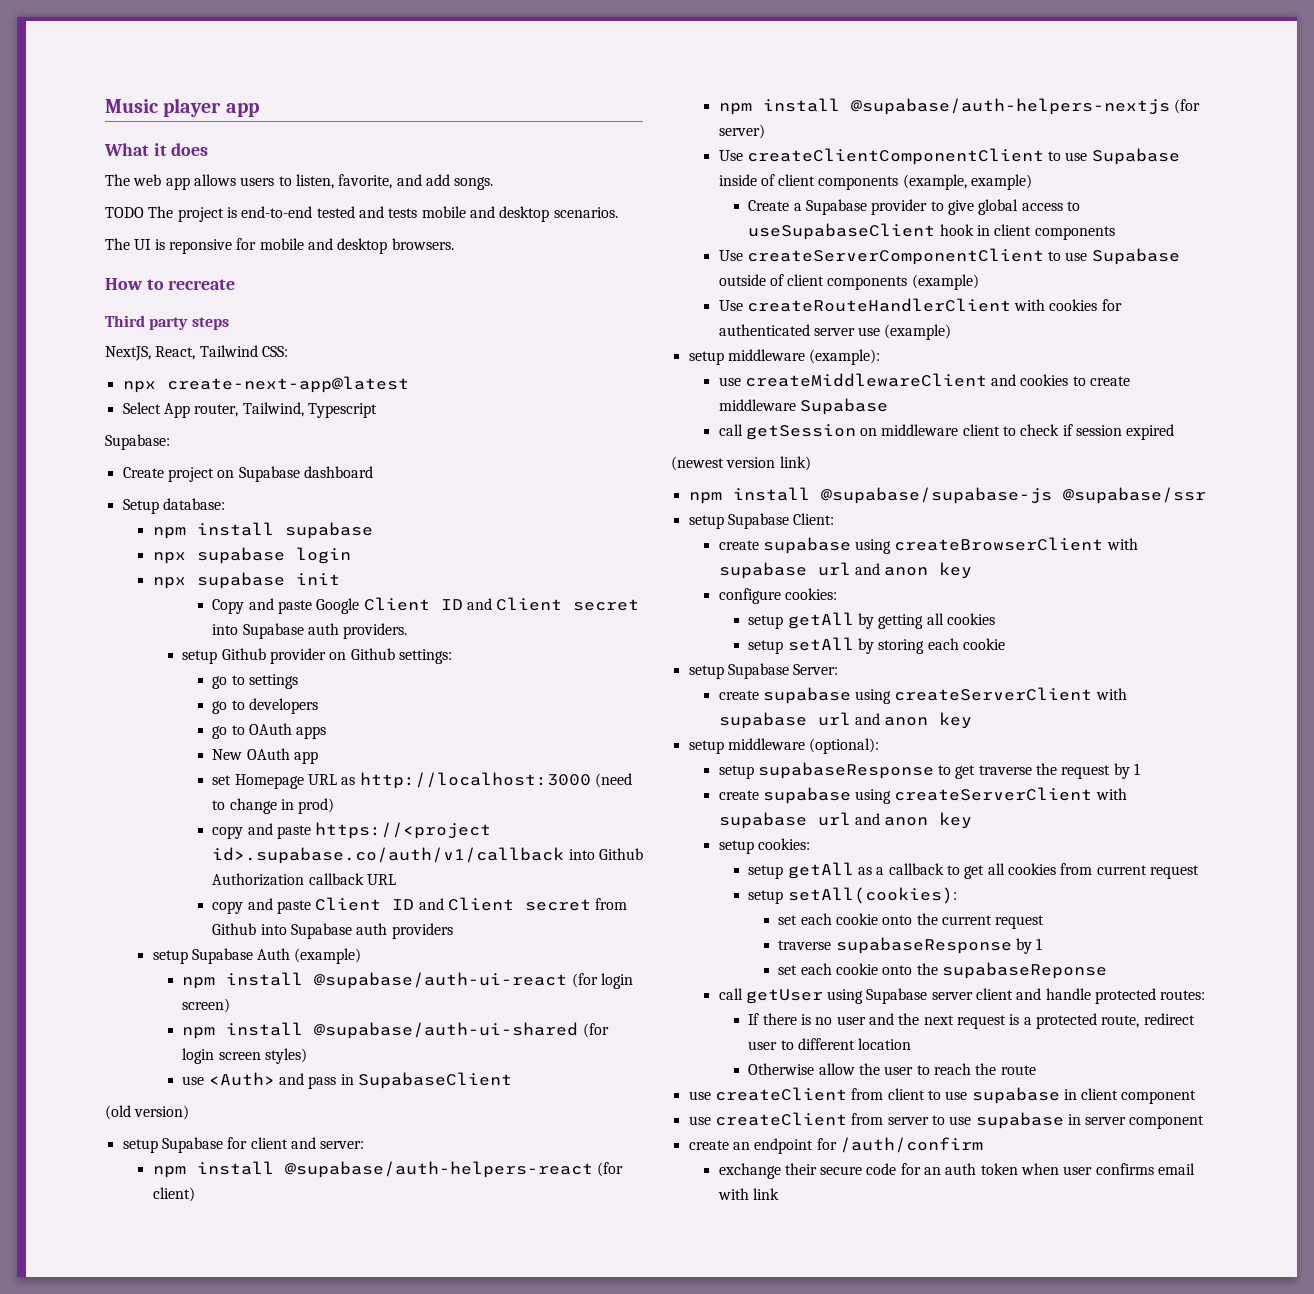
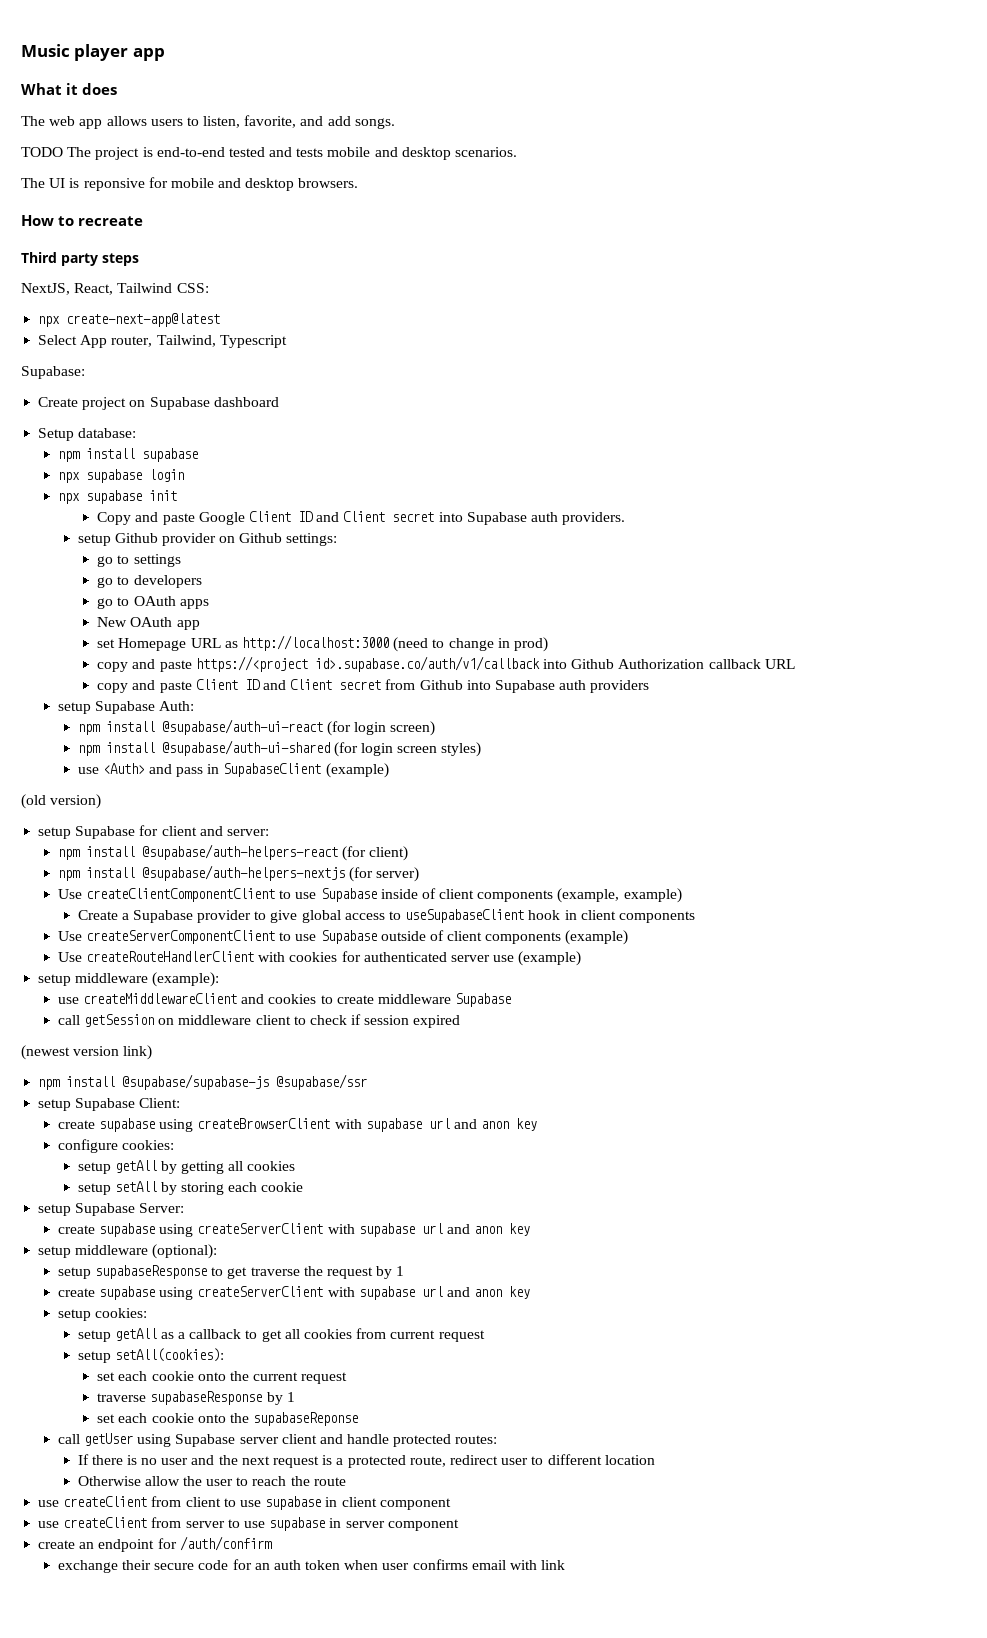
- setup Supabase Auth (example)
+ setup Supabase Auth:
- use <Auth> and pass in SupabaseClient
+ use <Auth> and pass in SupabaseClient (example)

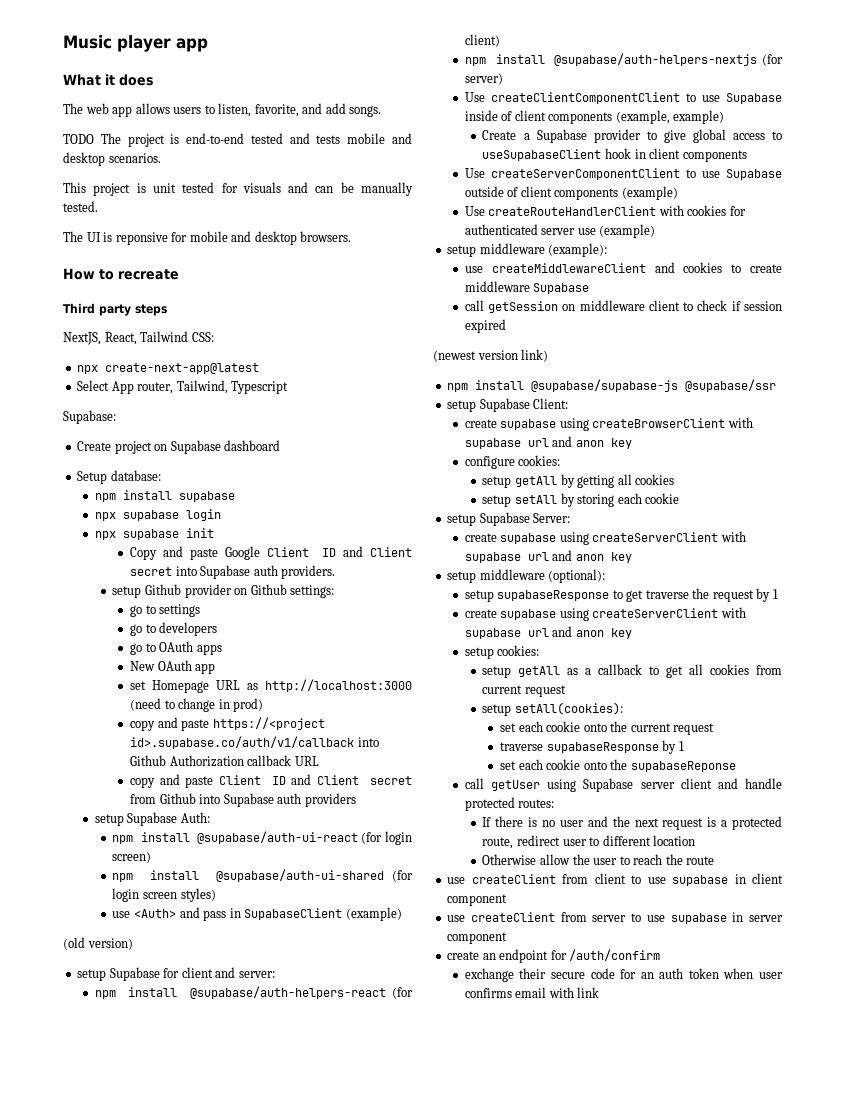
+ This project is unit tested for visuals and can be manually tested.

